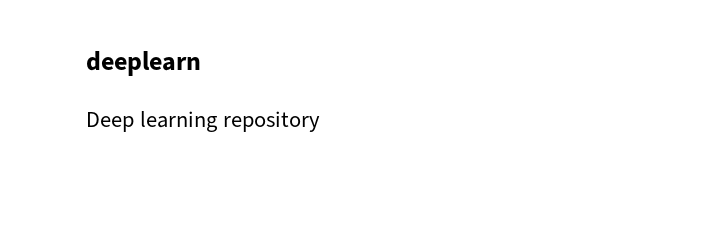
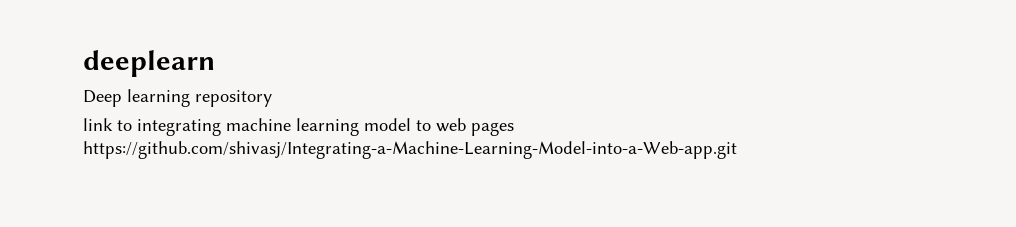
+ link to integrating machine learning model to web pages https://github.com/shivasj/Integrating-a-Machine-Learning-Model-into-a-Web-app.git

